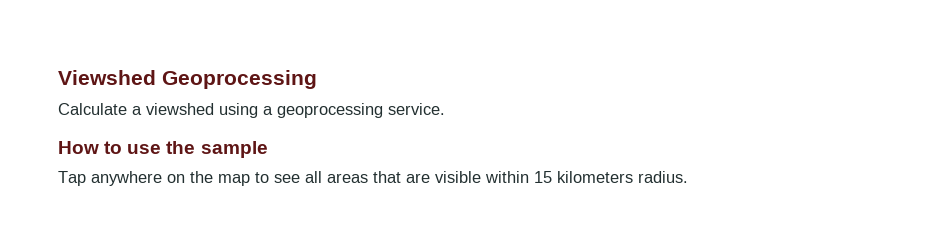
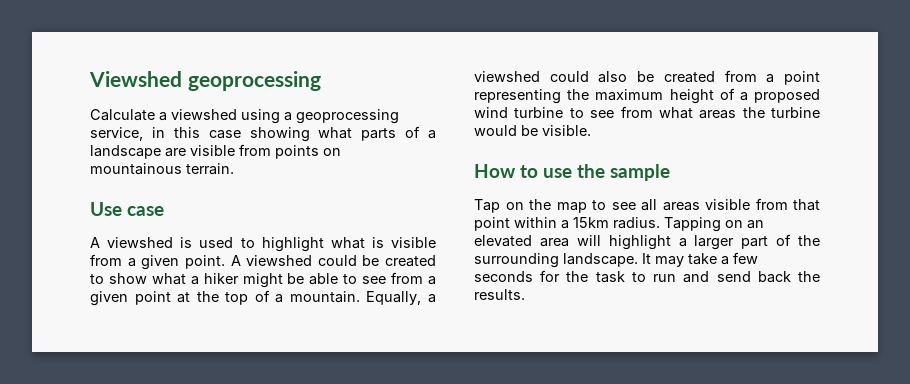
- Viewshed Geoprocessing
+ Viewshed geoprocessing
- Calculate a viewshed using a geoprocessing service.
+ Calculate a viewshed using a geoprocessing service, in this case showing what parts of a landscape are visible from points on mountainous terrain.
+ Use case
+ A viewshed is used to highlight what is visible from a given point. A viewshed could be created to show what a hiker might be able to see from a given point at the top of a mountain. Equally, a viewshed could also be created from a point representing the maximum height of a proposed wind turbine to see from what areas the turbine would be visible.
- Tap anywhere on the map to see all areas that are visible within 15 kilometers radius.
+ Tap on the map to see all areas visible from that point within a 15km radius. Tapping on an elevated area will highlight a larger part of the surrounding landscape. It may take a few seconds for the task to run and send back the results.

